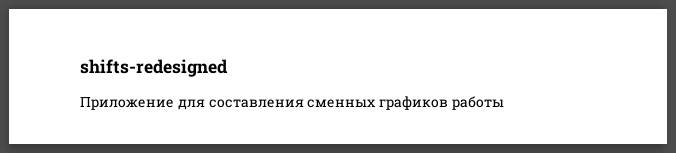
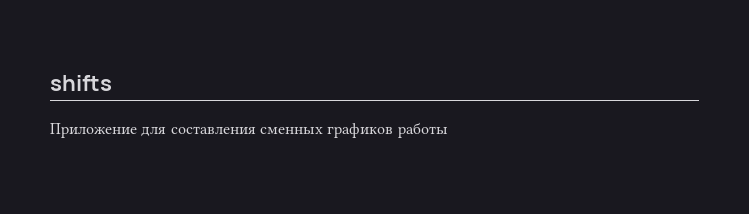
- shifts-redesigned
+ shifts

